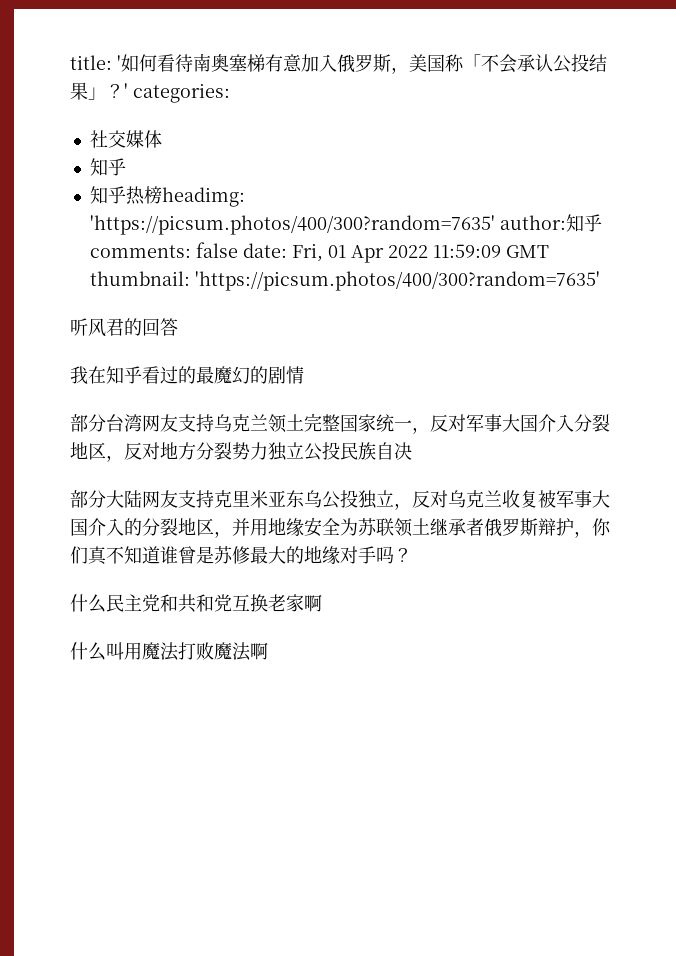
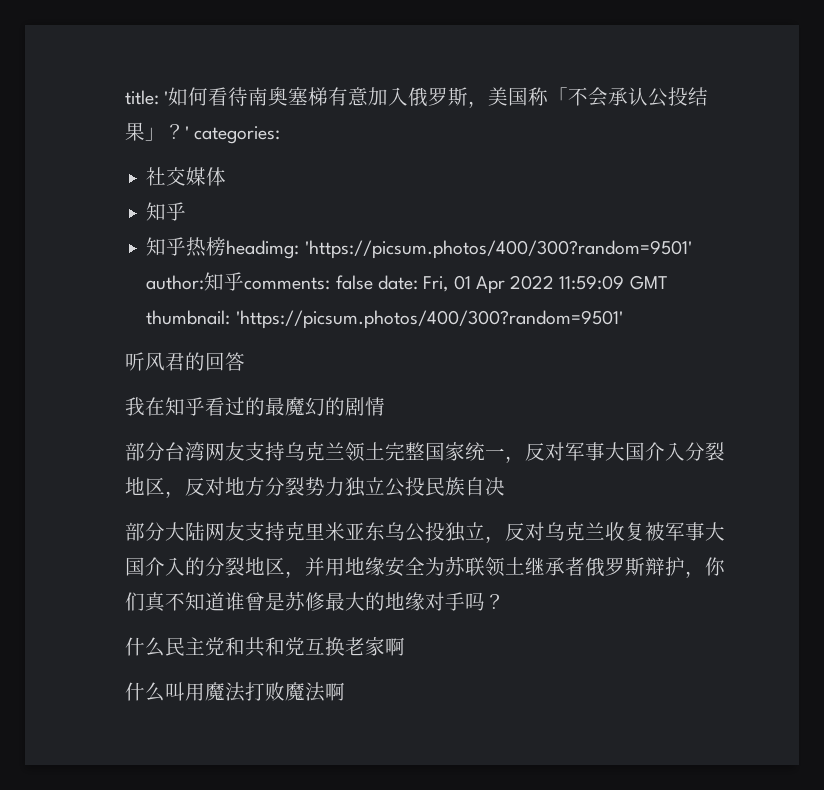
- 知乎热榜headimg: 'https://picsum.photos/400/300?random=7635' author:知乎comments: false date: Fri, 01 Apr 2022 11:59:09 GMT thumbnail: 'https://picsum.photos/400/300?random=7635'
+ 知乎热榜headimg: 'https://picsum.photos/400/300?random=9501' author:知乎comments: false date: Fri, 01 Apr 2022 11:59:09 GMT thumbnail: 'https://picsum.photos/400/300?random=9501'

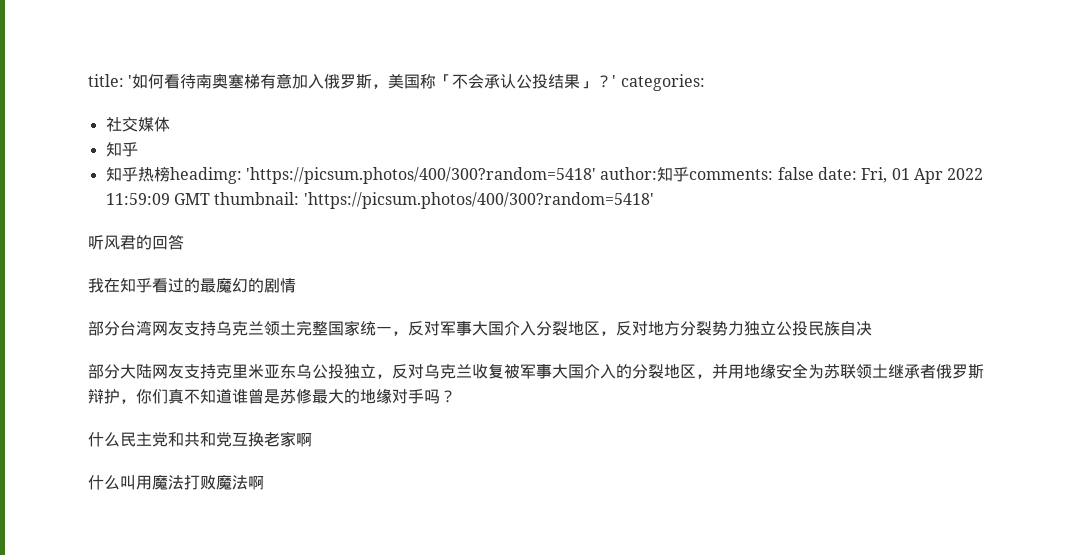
- 知乎热榜headimg: 'https://picsum.photos/400/300?random=9501' author:知乎comments: false date: Fri, 01 Apr 2022 11:59:09 GMT thumbnail: 'https://picsum.photos/400/300?random=9501'
+ 知乎热榜headimg: 'https://picsum.photos/400/300?random=5418' author:知乎comments: false date: Fri, 01 Apr 2022 11:59:09 GMT thumbnail: 'https://picsum.photos/400/300?random=5418'

